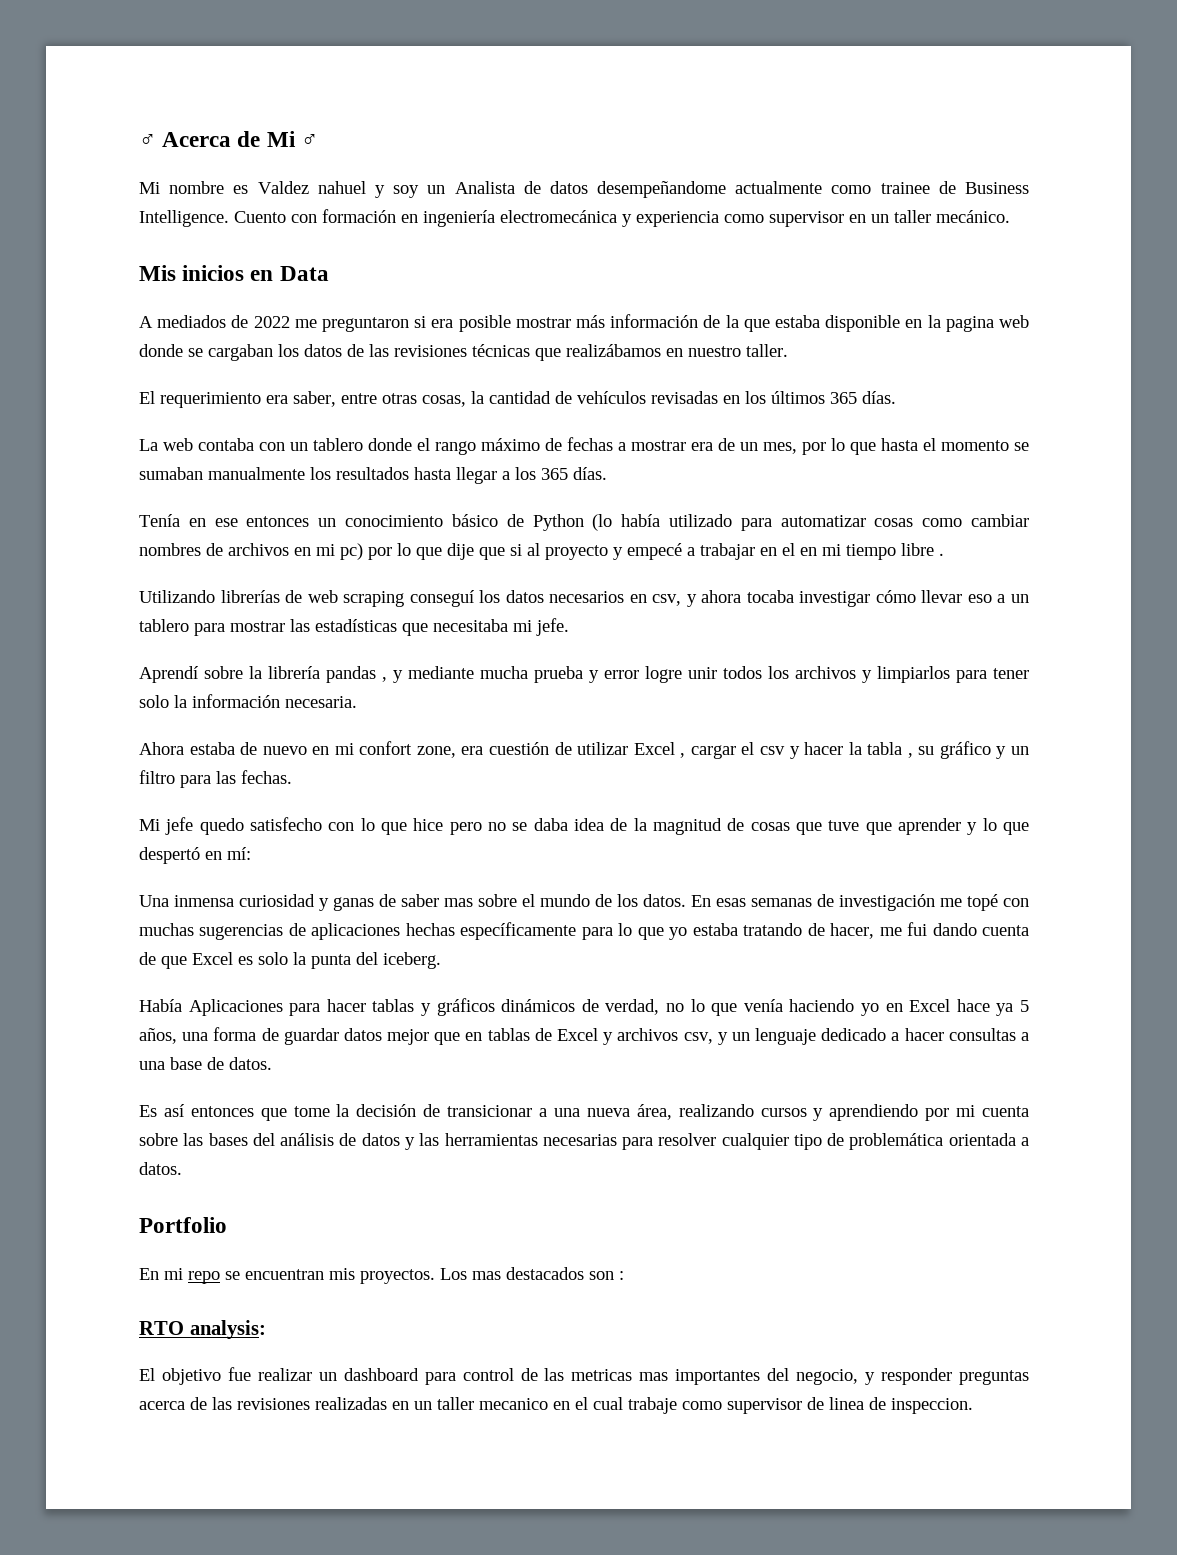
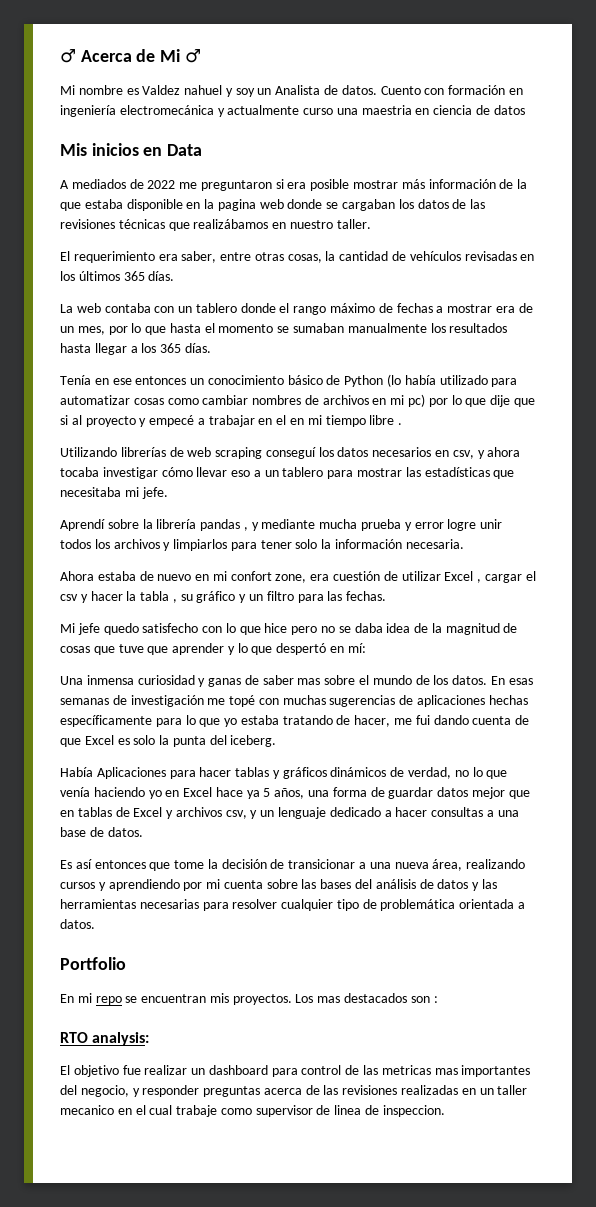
- Mi nombre es Valdez nahuel y soy un Analista de datos desempeñandome actualmente como trainee de Business Intelligence.
+ Mi nombre es Valdez nahuel y soy un Analista de datos.
- Cuento con formación en ingeniería electromecánica y experiencia como supervisor en un taller mecánico.
+ Cuento con formación en ingeniería electromecánica y actualmente curso una maestria en ciencia de datos

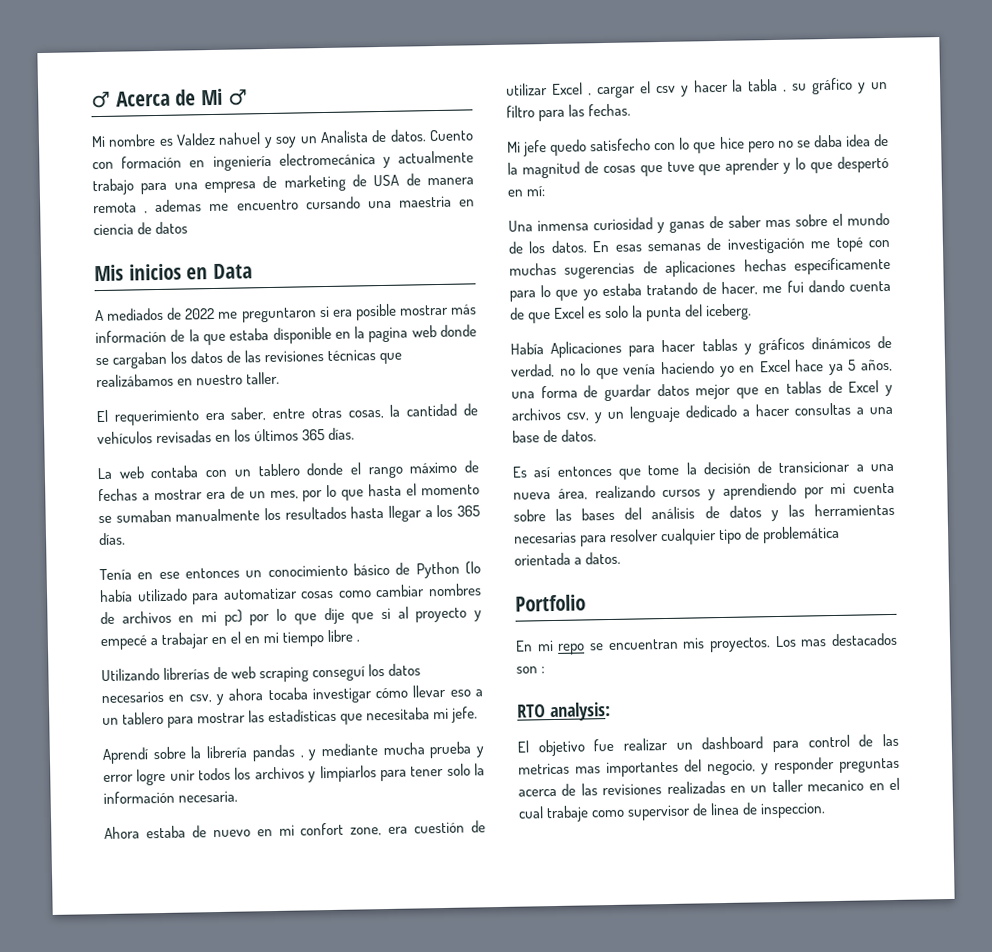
- Cuento con formación en ingeniería electromecánica y actualmente curso una maestria en ciencia de datos
+ Cuento con formación en ingeniería electromecánica y actualmente trabajo para una empresa de marketing de USA de manera remota , ademas me encuentro cursando una maestria en ciencia de datos

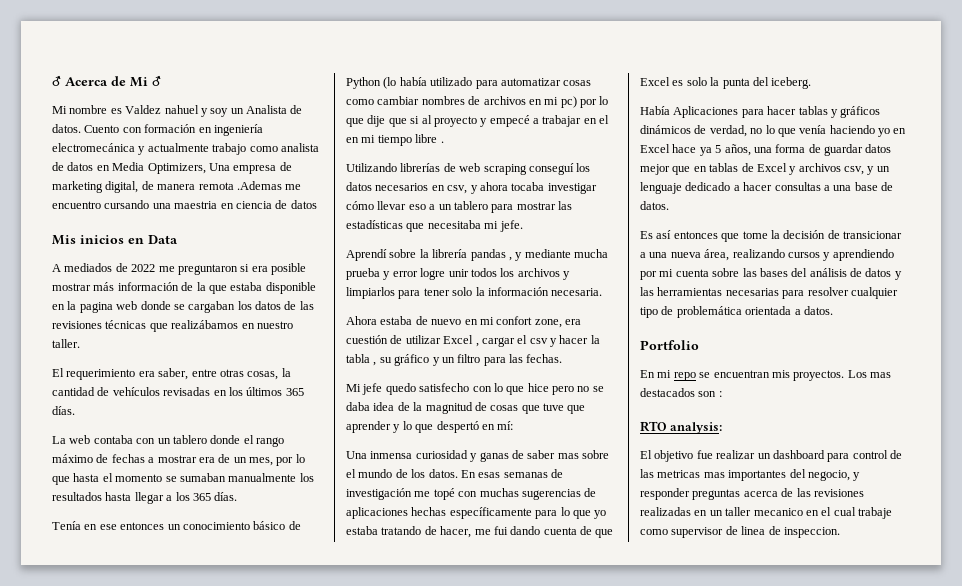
- Cuento con formación en ingeniería electromecánica y actualmente trabajo para una empresa de marketing de USA de manera remota , ademas me encuentro cursando una maestria en ciencia de datos
+ Cuento con formación en ingeniería electromecánica y actualmente trabajo como analista de datos en Media Optimizers, Una empresa de marketing digital, de manera remota .Ademas me encuentro cursando una maestria en ciencia de datos

